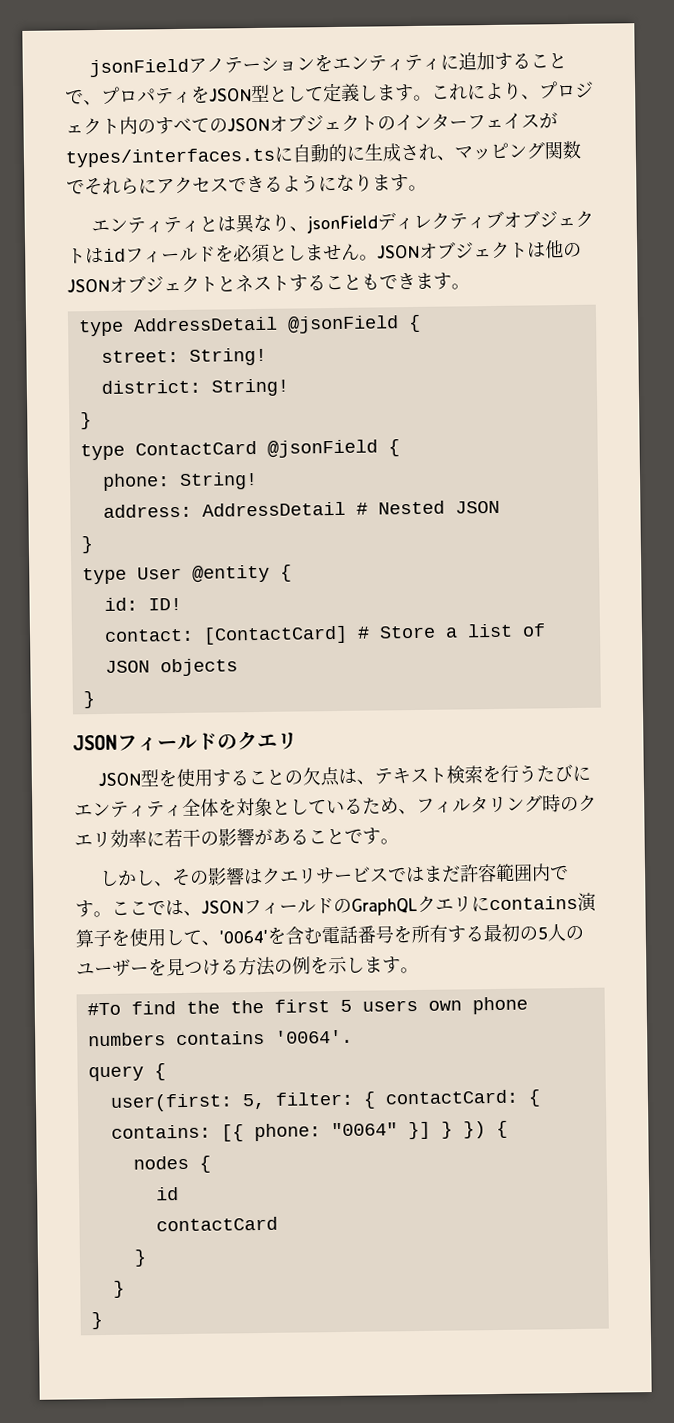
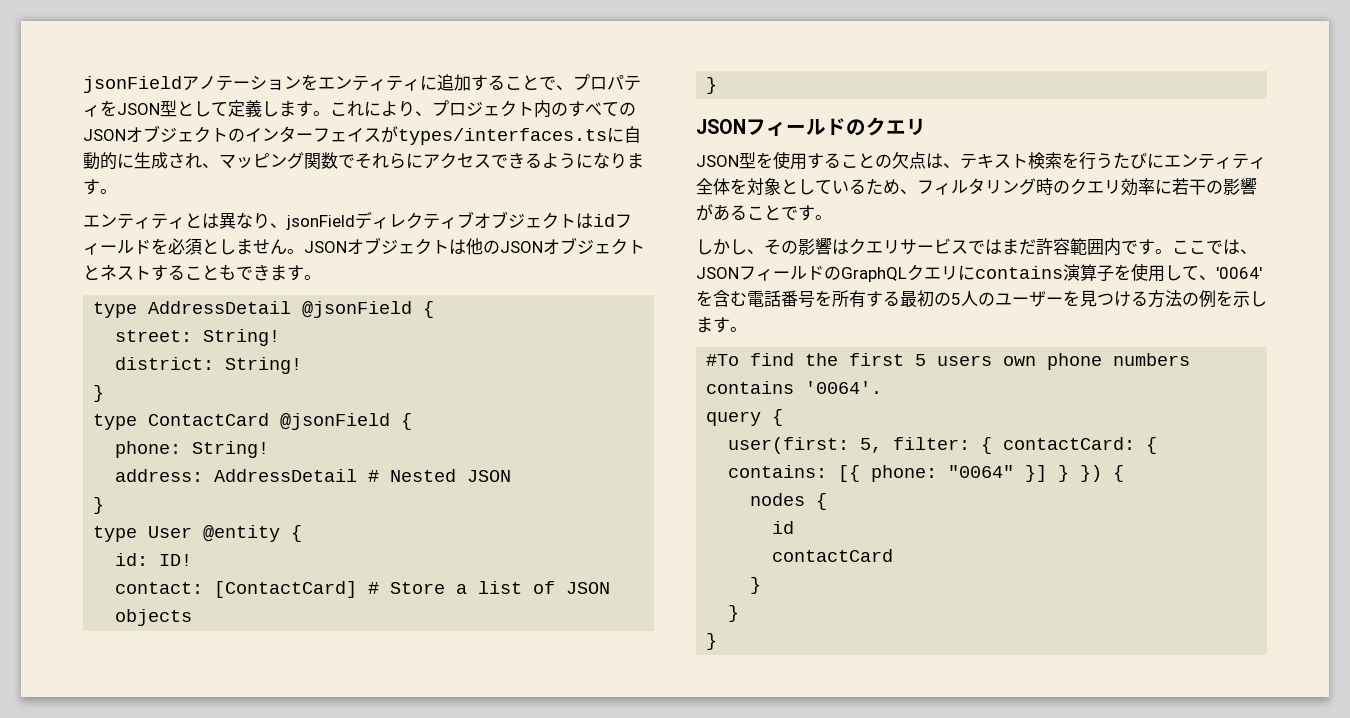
- #To find the the first 5 users own phone numbers contains '0064'.
+ #To find the first 5 users own phone numbers contains '0064'.

